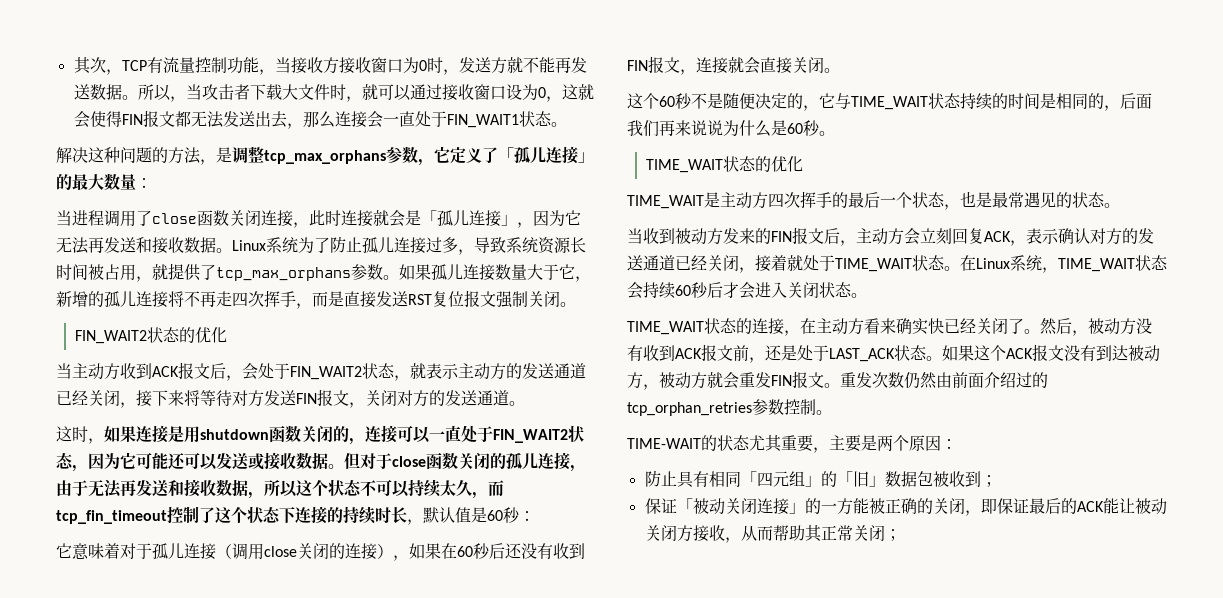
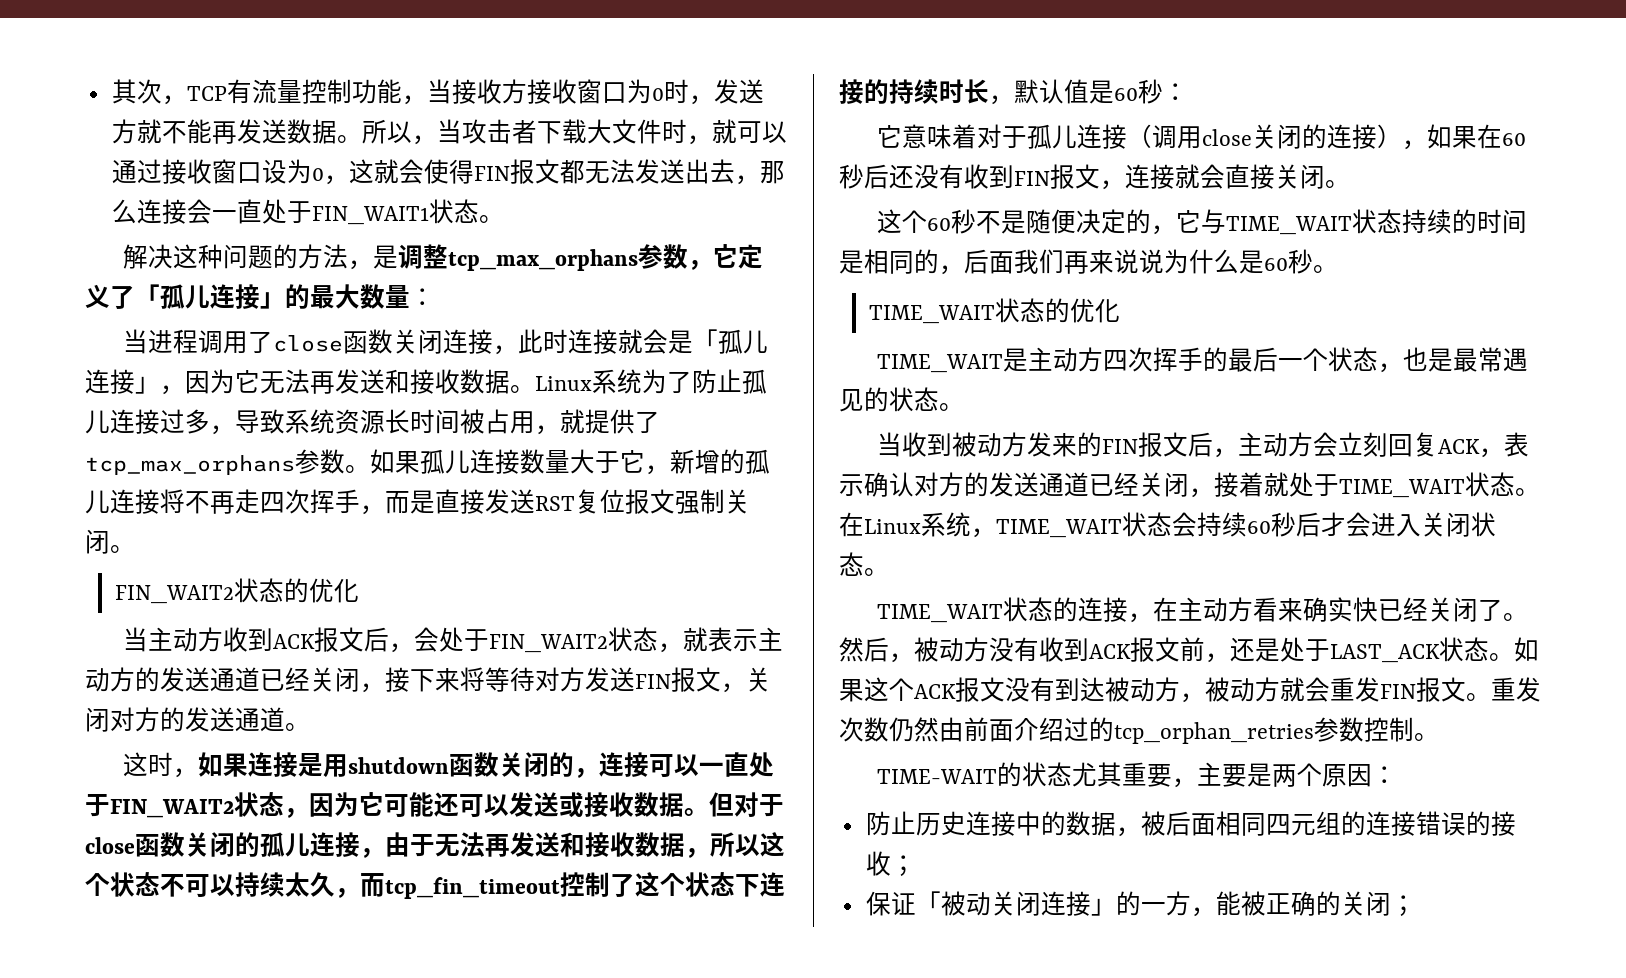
- 防止具有相同「四元组」的「旧」数据包被收到；
+ 防止历史连接中的数据，被后面相同四元组的连接错误的接收；
- 保证「被动关闭连接」的一方能被正确的关闭，即保证最后的ACK能让被动关闭方接收，从而帮助其正常关闭；
+ 保证「被动关闭连接」的一方，能被正确的关闭；

